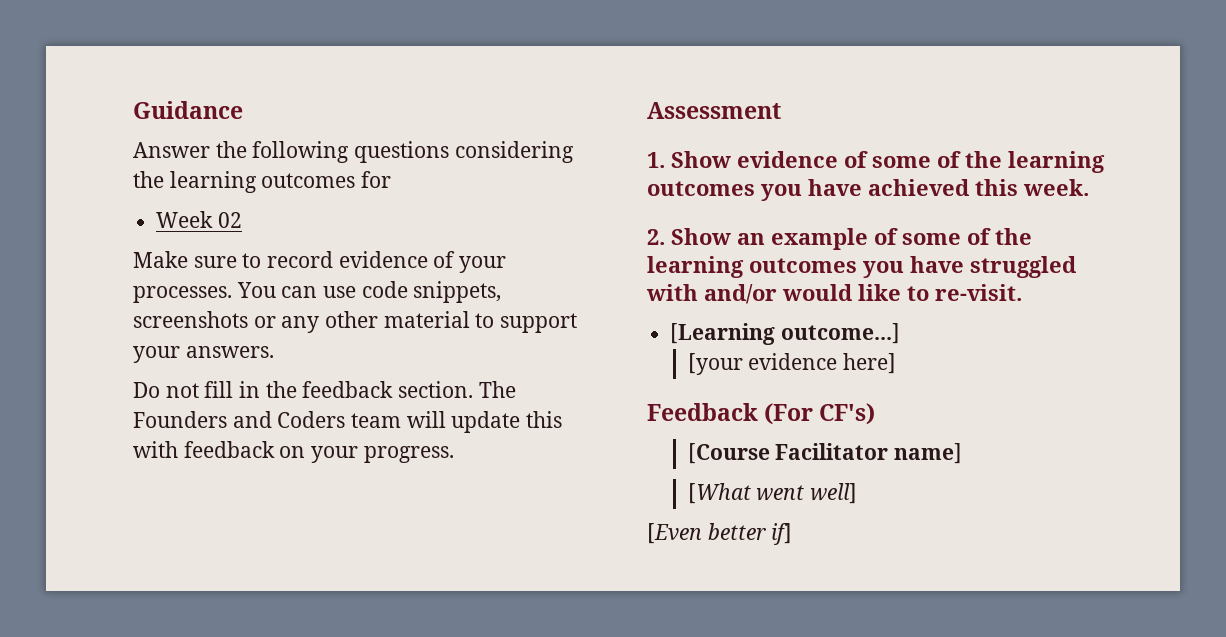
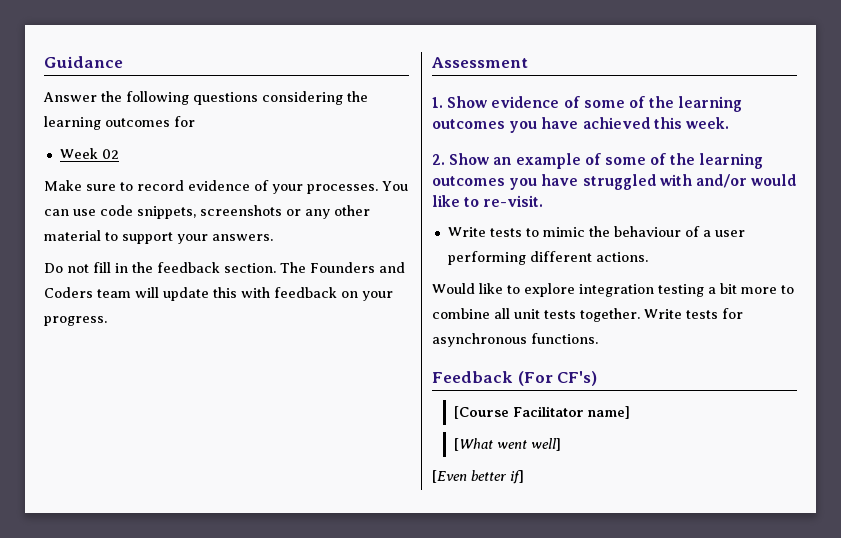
- [Learning outcome...]
- [your evidence here]
+ Write tests to mimic the behaviour of a user performing different actions.
+ Would like to explore integration testing a bit more to combine all unit tests together. Write tests for asynchronous functions.

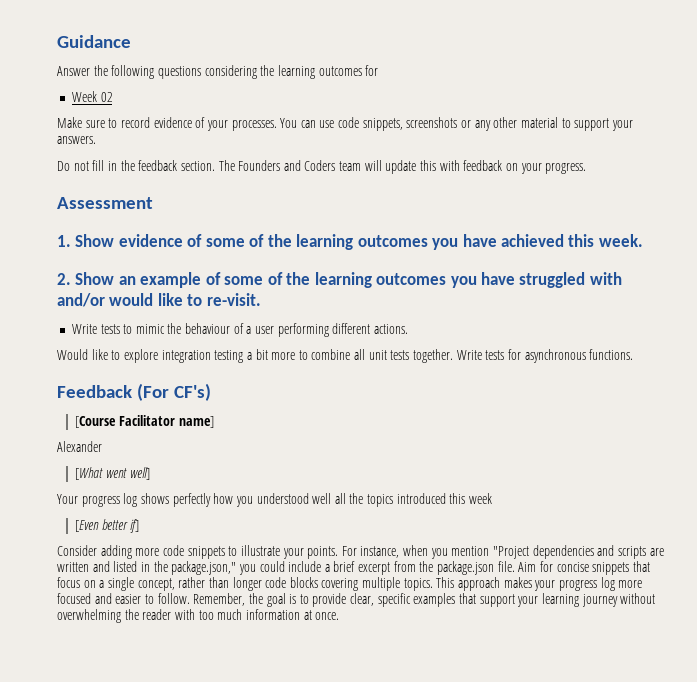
+ Alexander
+ Your progress log shows perfectly how you understood well all the topics introduced this week
  [Even better if]
+ Consider adding more code snippets to illustrate your points. For instance, when you mention "Project dependencies and scripts are written and listed in the package.json," you could include a brief excerpt from the package.json file. Aim for concise snippets that focus on a single concept, rather than longer code blocks covering multiple topics. This approach makes your progress log more focused and easier to follow. Remember, the goal is to provide clear, specific examples that support your learning journey without overwhelming the reader with too much information at once.

